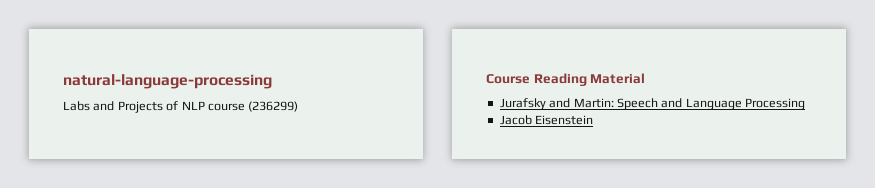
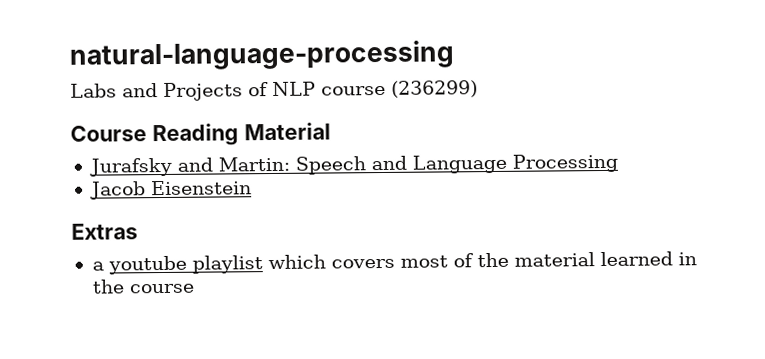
+ Extras
+ a youtube playlist which covers most of the material learned in the course

